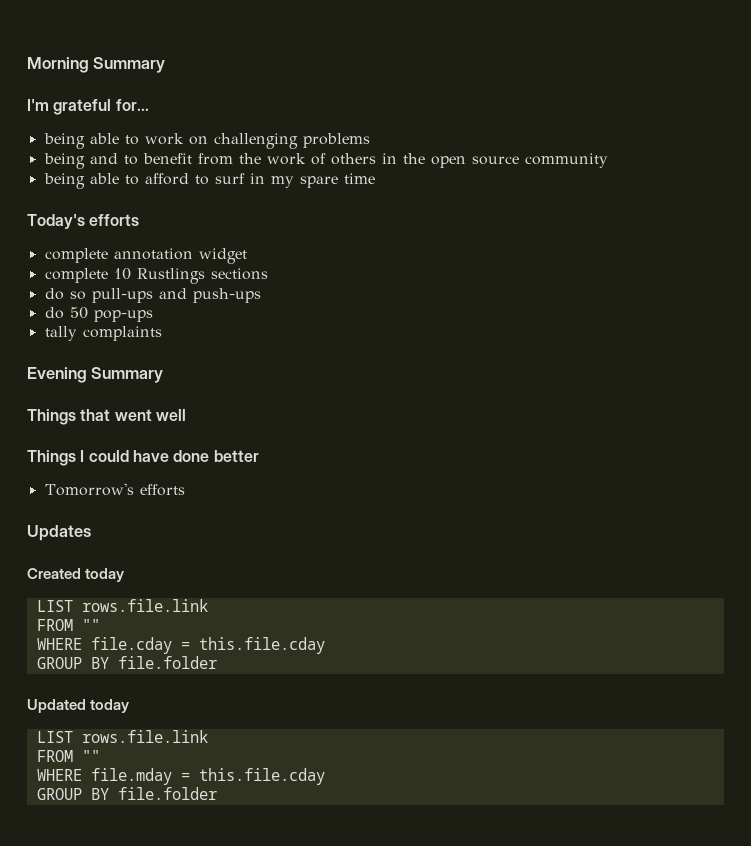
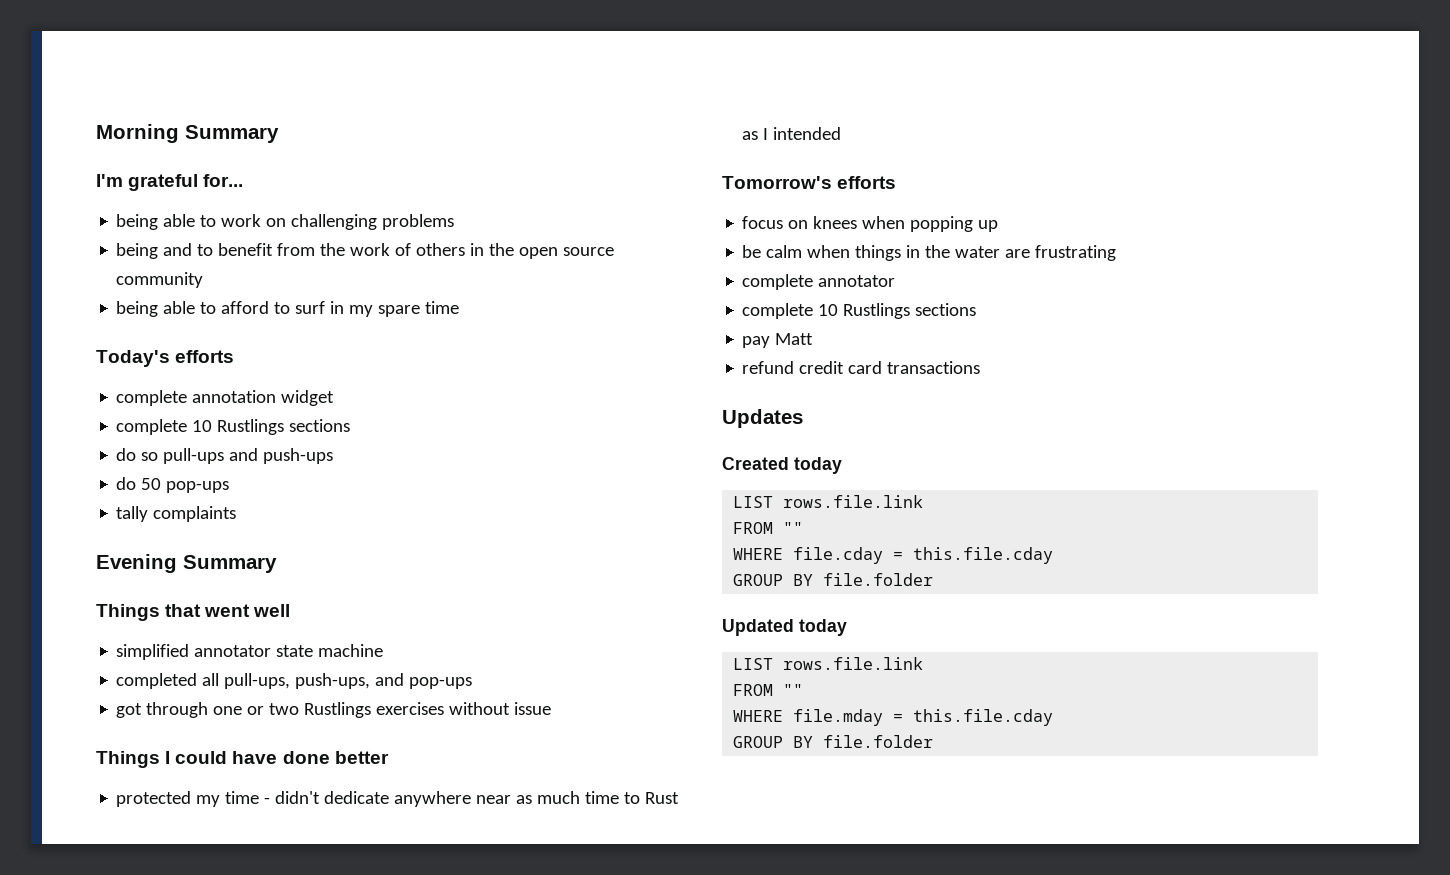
+ simplified annotator state machine
+ completed all pull-ups, push-ups, and pop-ups
+ got through one or two Rustlings exercises without issue
+ protected my time - didn't dedicate anywhere near as much time to Rust as I intended
  Tomorrow's efforts
+ focus on knees when popping up
+ be calm when things in the water are frustrating
+ complete annotator
+ complete 10 Rustlings sections
+ pay Matt
+ refund credit card transactions

